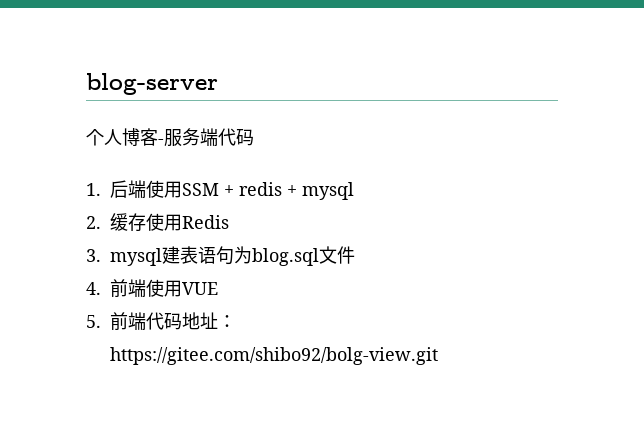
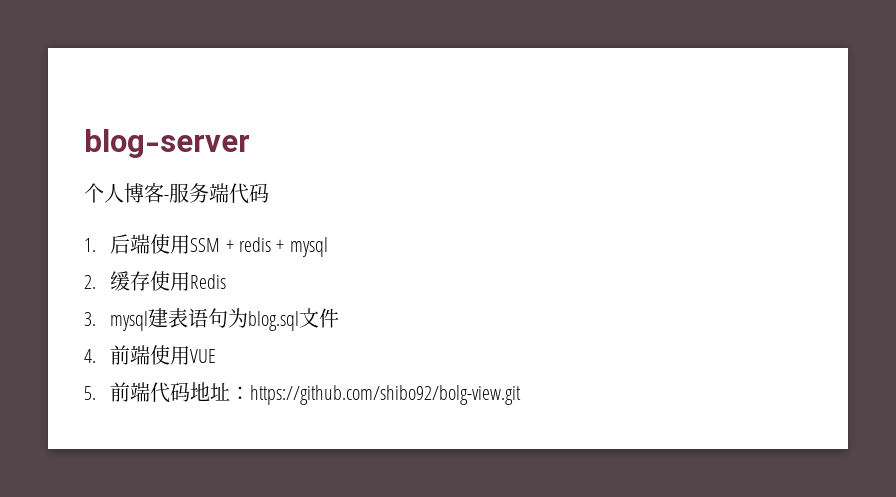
- 5.前端代码地址：https://gitee.com/shibo92/bolg-view.git
+ 5.前端代码地址：https://github.com/shibo92/bolg-view.git

